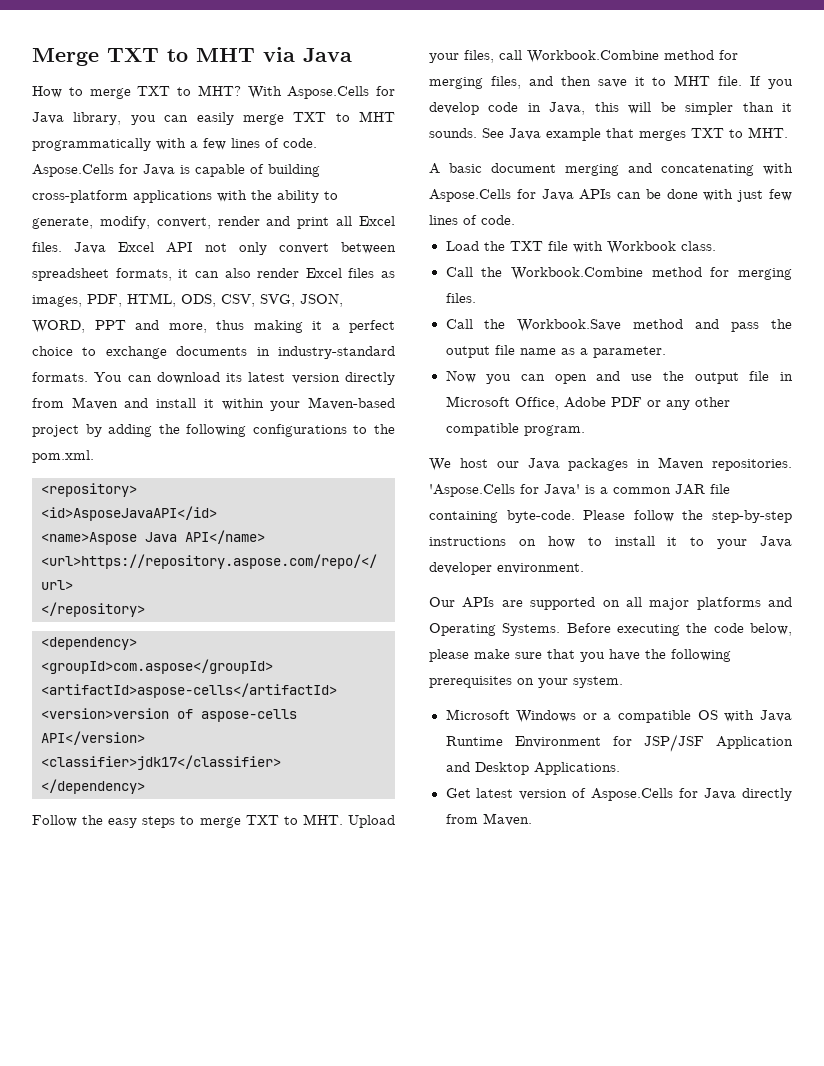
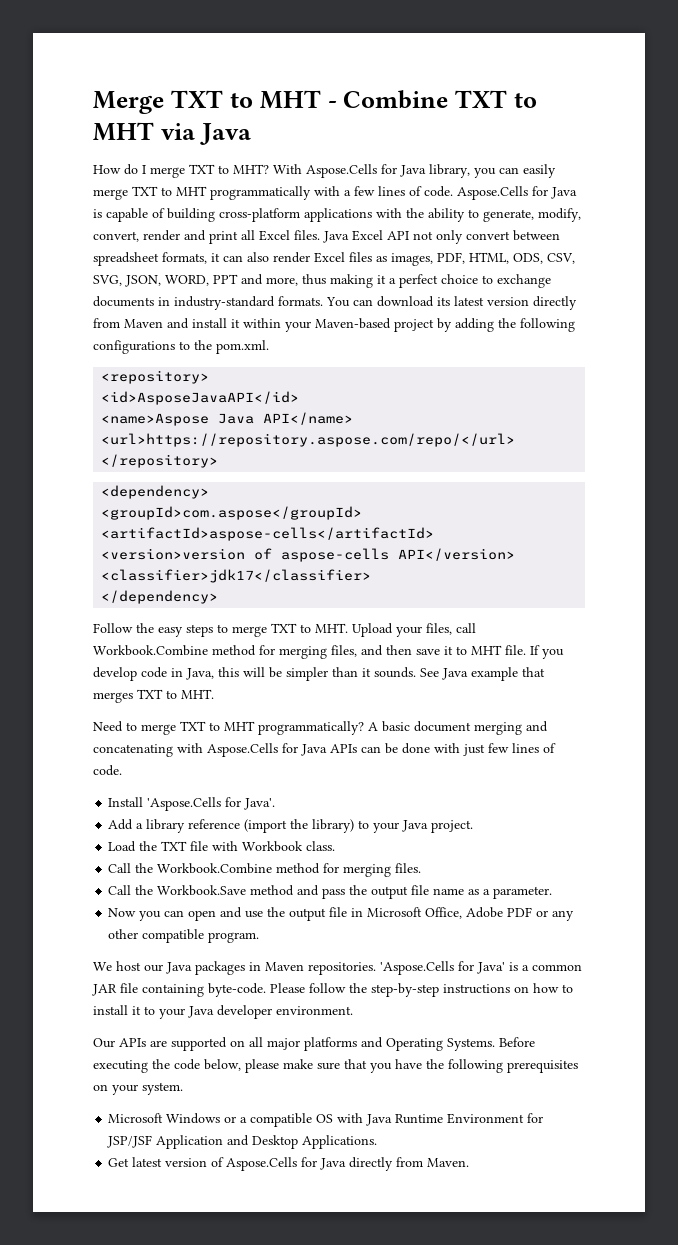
- Merge TXT to MHT via Java
+ Merge TXT to MHT - Combine TXT to MHT via Java
- How to merge TXT to MHT?
+ How do I merge TXT to MHT?
+ Need to merge TXT to MHT programmatically?
+ Install 'Aspose.Cells for Java'.
+ Add a library reference (import the library) to your Java project.

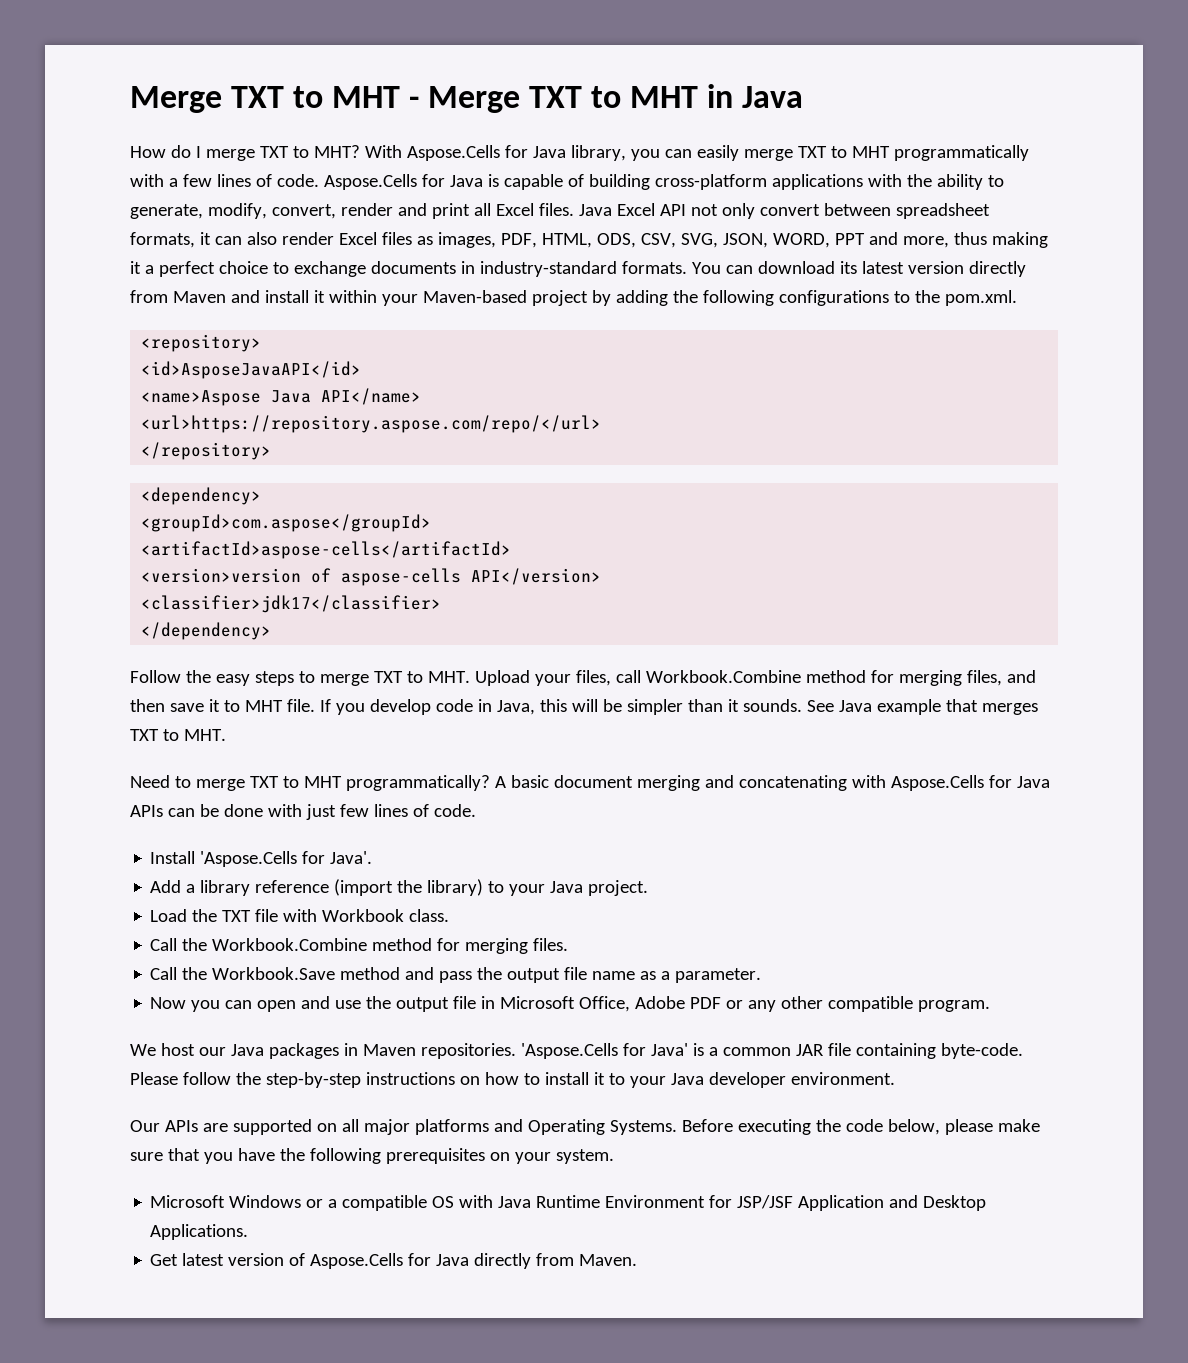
- Merge TXT to MHT - Combine TXT to MHT via Java
+ Merge TXT to MHT - Merge TXT to MHT in Java

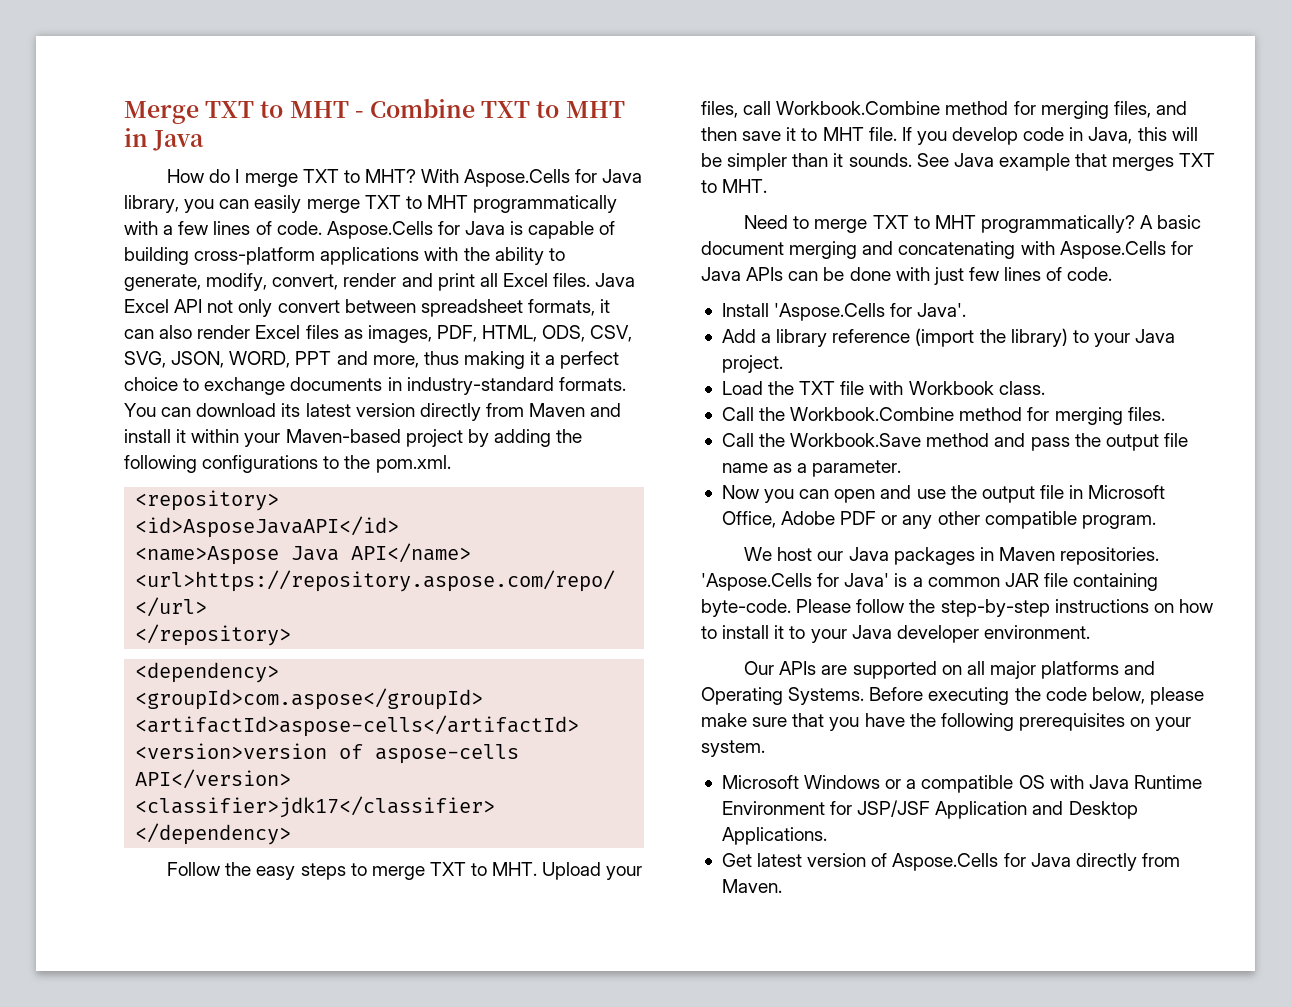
- Merge TXT to MHT - Merge TXT to MHT in Java
+ Merge TXT to MHT - Combine TXT to MHT in Java

